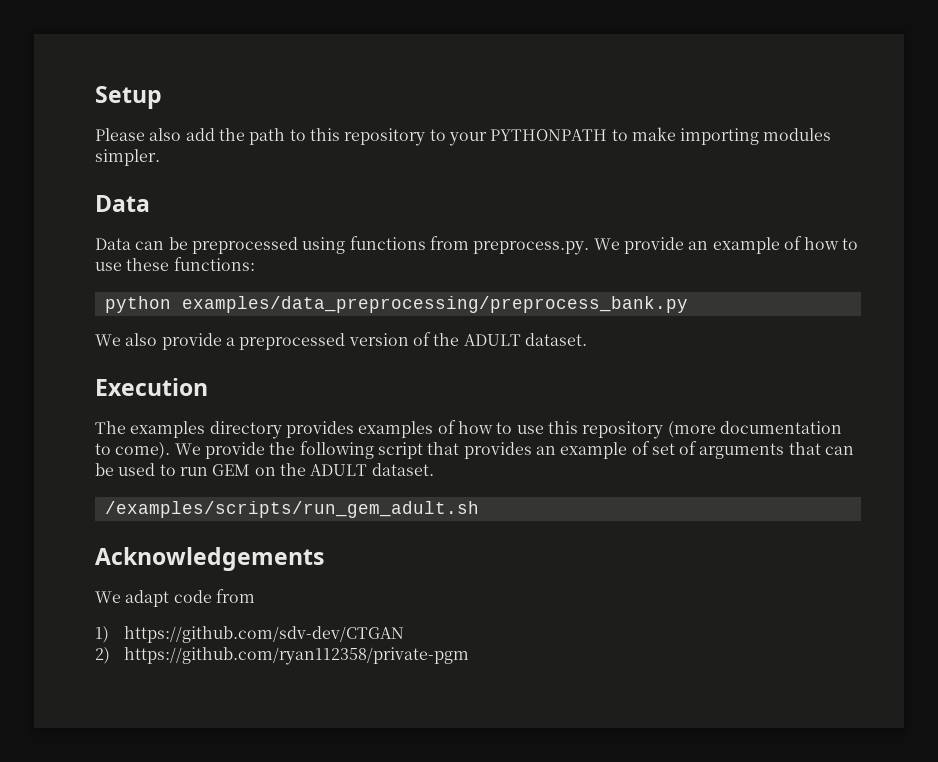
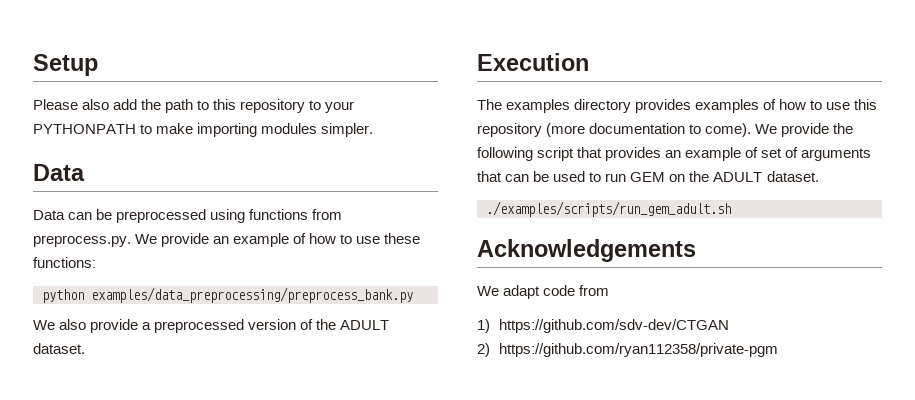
- /examples/scripts/run_gem_adult.sh
+ ./examples/scripts/run_gem_adult.sh

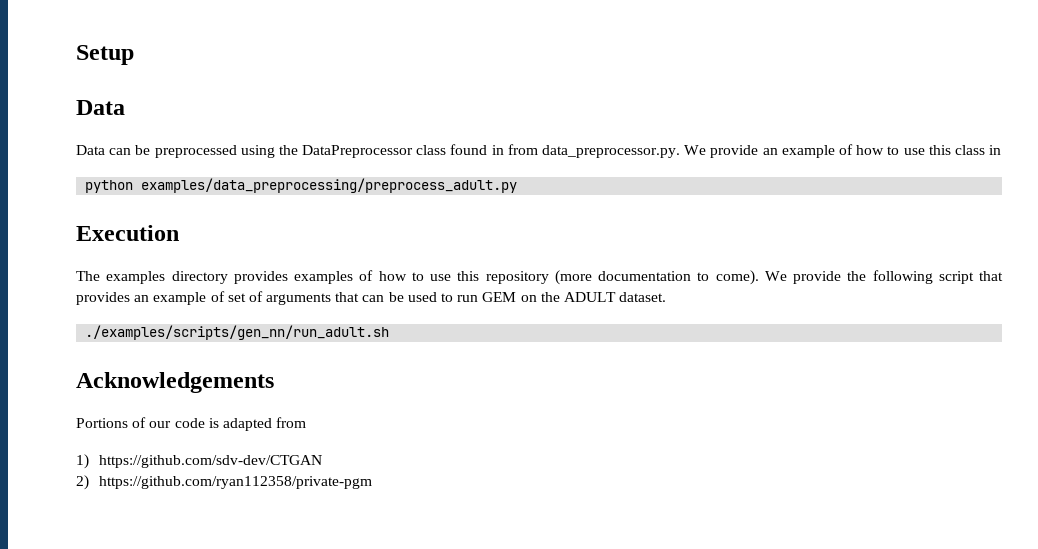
- Please also add the path to this repository to your PYTHONPATH to make importing modules simpler.
- Data can be preprocessed using functions from preprocess.py. We provide an example of how to use these functions:
- python examples/data_preprocessing/preprocess_bank.py
- We also provide a preprocessed version of the ADULT dataset.
+ Data can be preprocessed using the DataPreprocessor class found in from data_preprocessor.py. We provide an example of how to use this class in
+ python examples/data_preprocessing/preprocess_adult.py
- ./examples/scripts/run_gem_adult.sh
+ ./examples/scripts/gen_nn/run_adult.sh
- We adapt code from
+ Portions of our code is adapted from

